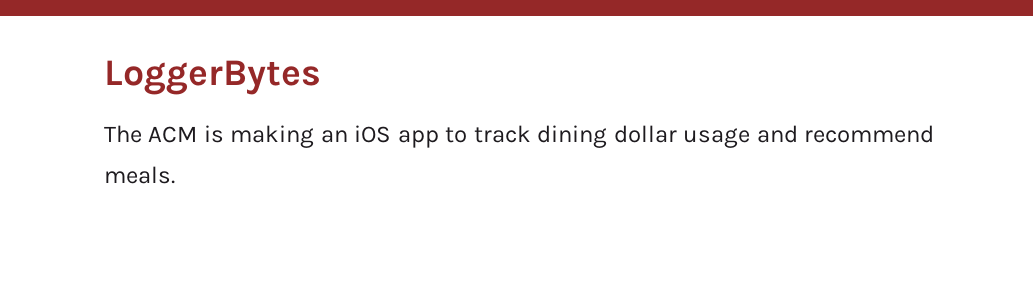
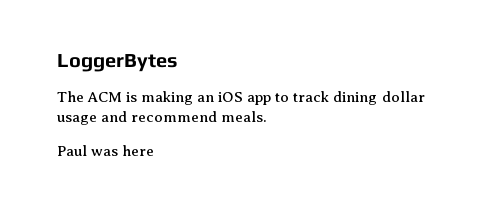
+ Paul was here

